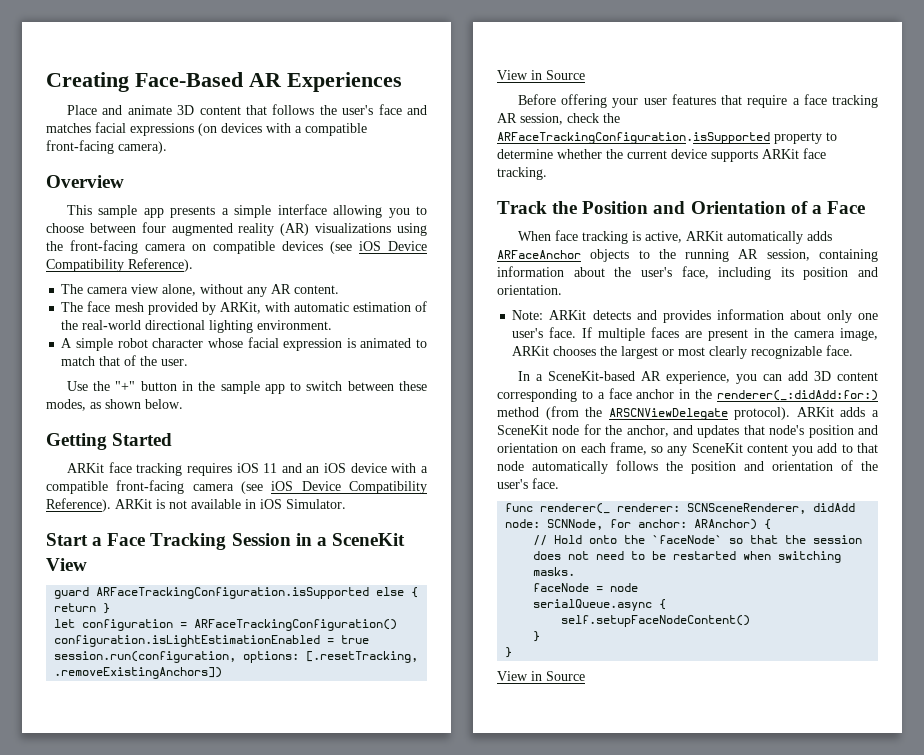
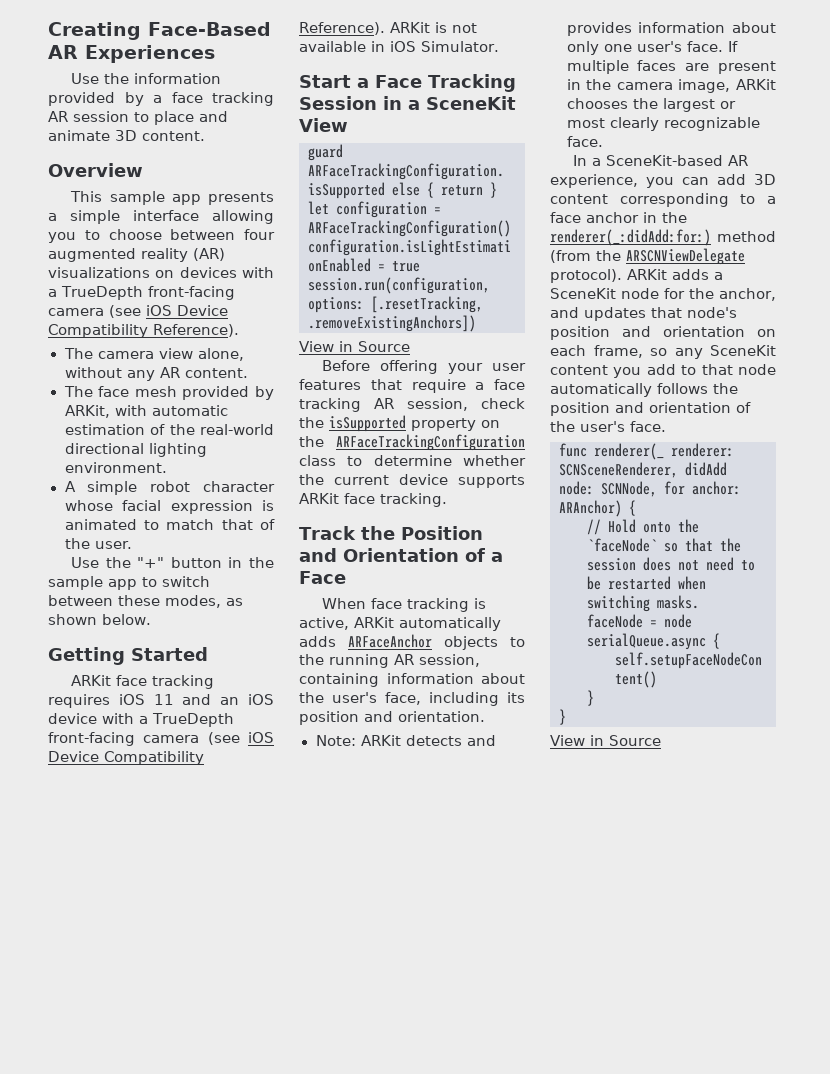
- Place and animate 3D content that follows the user's face and matches facial expressions (on devices with a compatible front-facing camera).
+ Use the information provided by a face tracking AR session to place and animate 3D content.
- This sample app presents a simple interface allowing you to choose between four augmented reality (AR) visualizations using the front-facing camera on compatible devices (see iOS Device Compatibility Reference).
+ This sample app presents a simple interface allowing you to choose between four augmented reality (AR) visualizations on devices with a TrueDepth front-facing camera (see iOS Device Compatibility Reference).
- ARKit face tracking requires iOS 11 and an iOS device with a compatible front-facing camera (see iOS Device Compatibility Reference).
+ ARKit face tracking requires iOS 11 and an iOS device with a TrueDepth front-facing camera (see iOS Device Compatibility Reference).
- Before offering your user features that require a face tracking AR session, check the ARFaceTrackingConfiguration.isSupported property to determine whether the current device supports ARKit face tracking.
+ Before offering your user features that require a face tracking AR session, check the isSupported property on the ARFaceTrackingConfiguration class to determine whether the current device supports ARKit face tracking.

